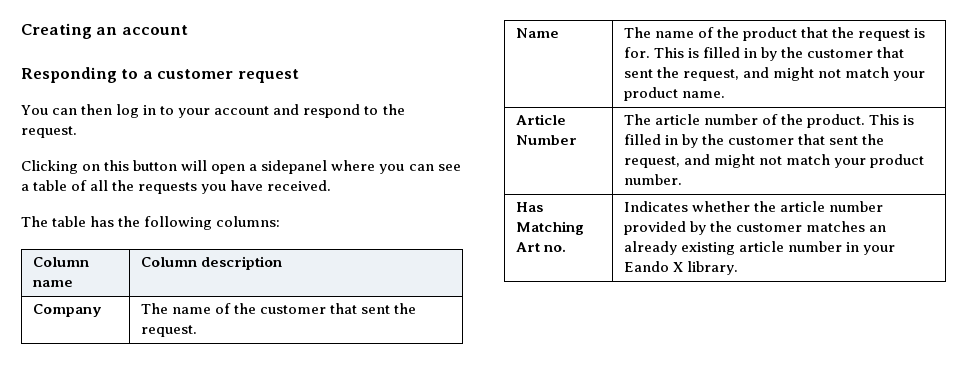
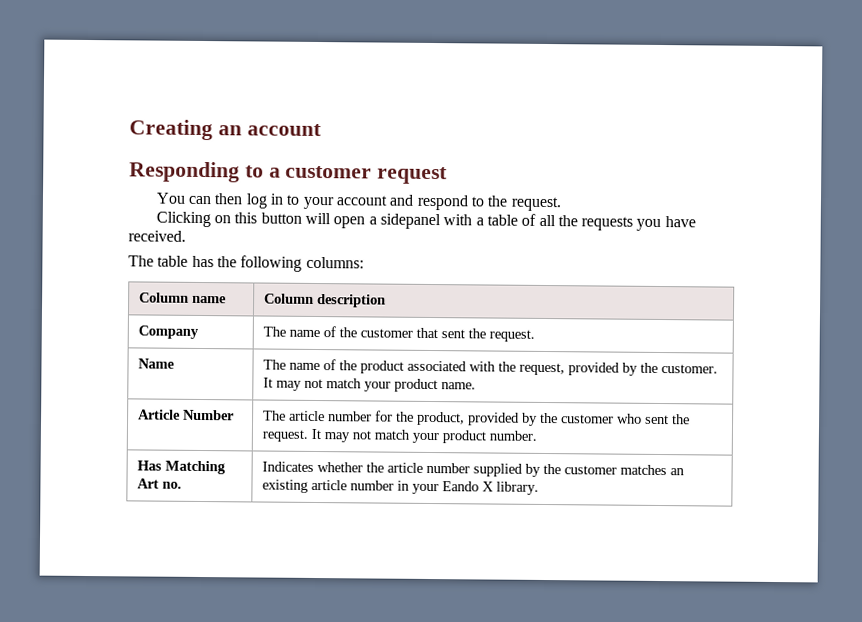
- Clicking on this button will open a sidepanel where you can see a table of all the requests you have received.
+ Clicking on this button will open a sidepanel with a table of all the requests you have received.
- Name | The name of the product that the request is for. This is filled in by the customer that sent the request, and might not match your product name.
+ Name | The name of the product associated with the request, provided by the customer. It may not match your product name.
- Article Number | The article number of the product. This is filled in by the customer that sent the request, and might not match your product number.
+ Article Number | The article number for the product, provided by the customer who sent the request. It may not match your product number.
- Has Matching Art no. | Indicates whether the article number provided by the customer matches an already existing article number in your Eando X library.
+ Has Matching Art no. | Indicates whether the article number supplied by the customer matches an existing article number in your Eando X library.

